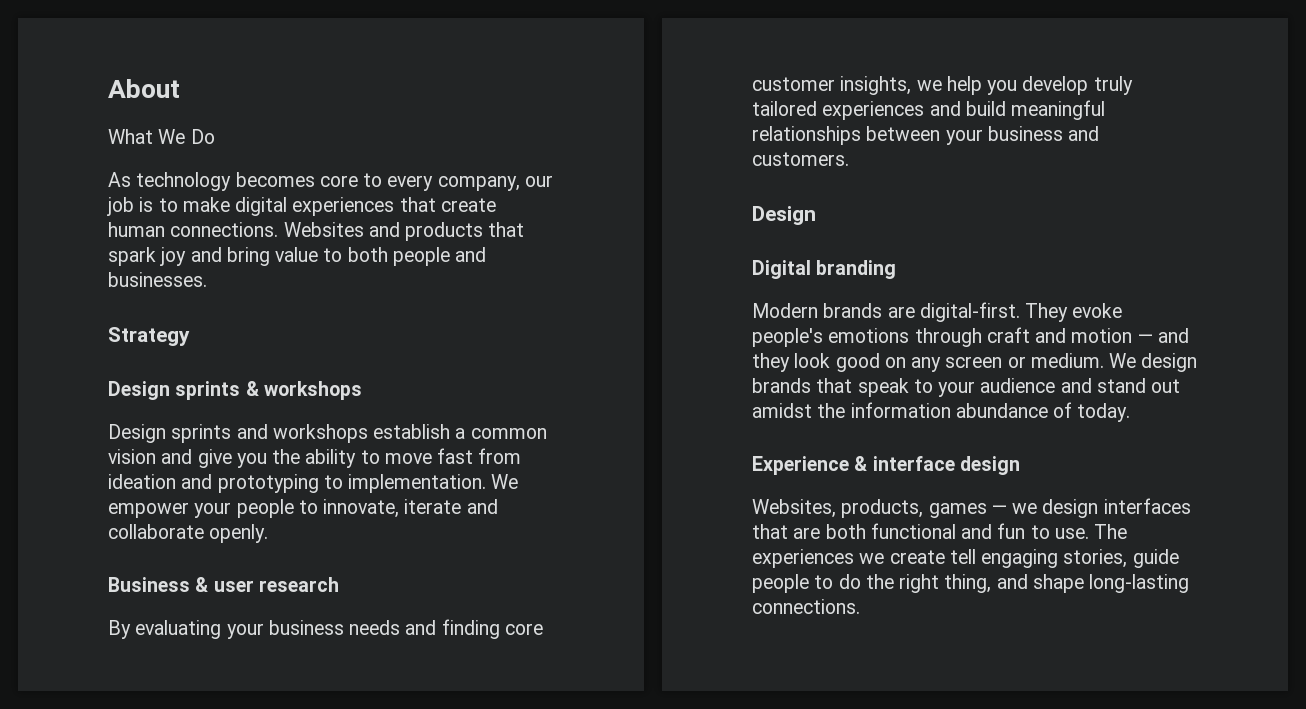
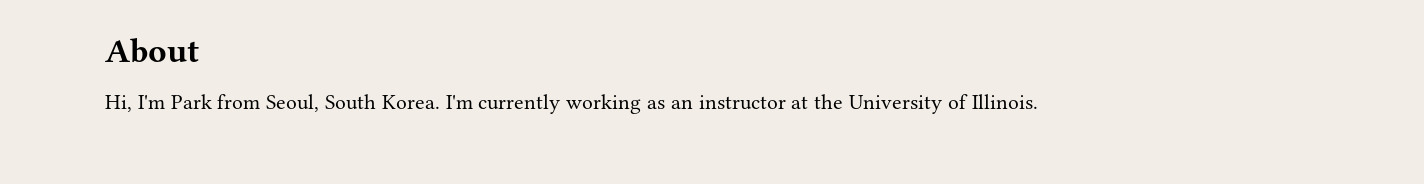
- What We Do
- As technology becomes core to every company, our job is to make digital experiences that create human connections. Websites and products that spark joy and bring value to both people and businesses.
- Strategy
- Design sprints & workshops
- Design sprints and workshops establish a common vision and give you the ability to move fast from ideation and prototyping to implementation. We empower your people to innovate, iterate and collaborate openly.
- Business & user research
- By evaluating your business needs and finding core customer insights, we help you develop truly tailored experiences and build meaningful relationships between your business and customers.
- Design
- Digital branding
- Modern brands are digital-first. They evoke people's emotions through craft and motion — and they look good on any screen or medium. We design brands that speak to your audience and stand out amidst the information abundance of today.
- Experience & interface design
- Websites, products, games — we design interfaces that are both functional and fun to use. The experiences we create tell engaging stories, guide people to do the right thing, and shape long-lasting connections.
+ Hi, I'm Park from Seoul, South Korea. I'm currently working as an instructor at the University of Illinois.

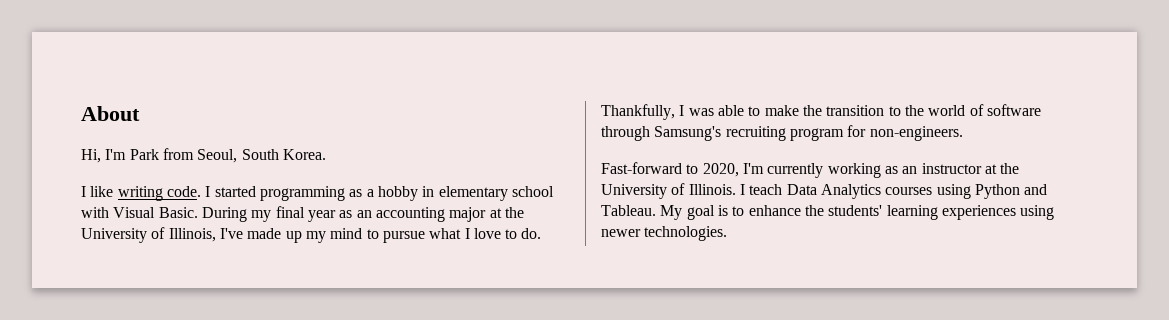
- Hi, I'm Park from Seoul, South Korea. I'm currently working as an instructor at the University of Illinois.
+ Hi, I'm Park from Seoul, South Korea.
+ I like writing code. I started programming as a hobby in elementary school with Visual Basic. During my final year as an accounting major at the University of Illinois, I've made up my mind to pursue what I love to do. Thankfully, I was able to make the transition to the world of software through Samsung's recruiting program for non-engineers.
+ Fast-forward to 2020, I'm currently working as an instructor at the University of Illinois.
+ I teach Data Analytics courses using Python and Tableau. My goal is to enhance the students' learning experiences using newer technologies.

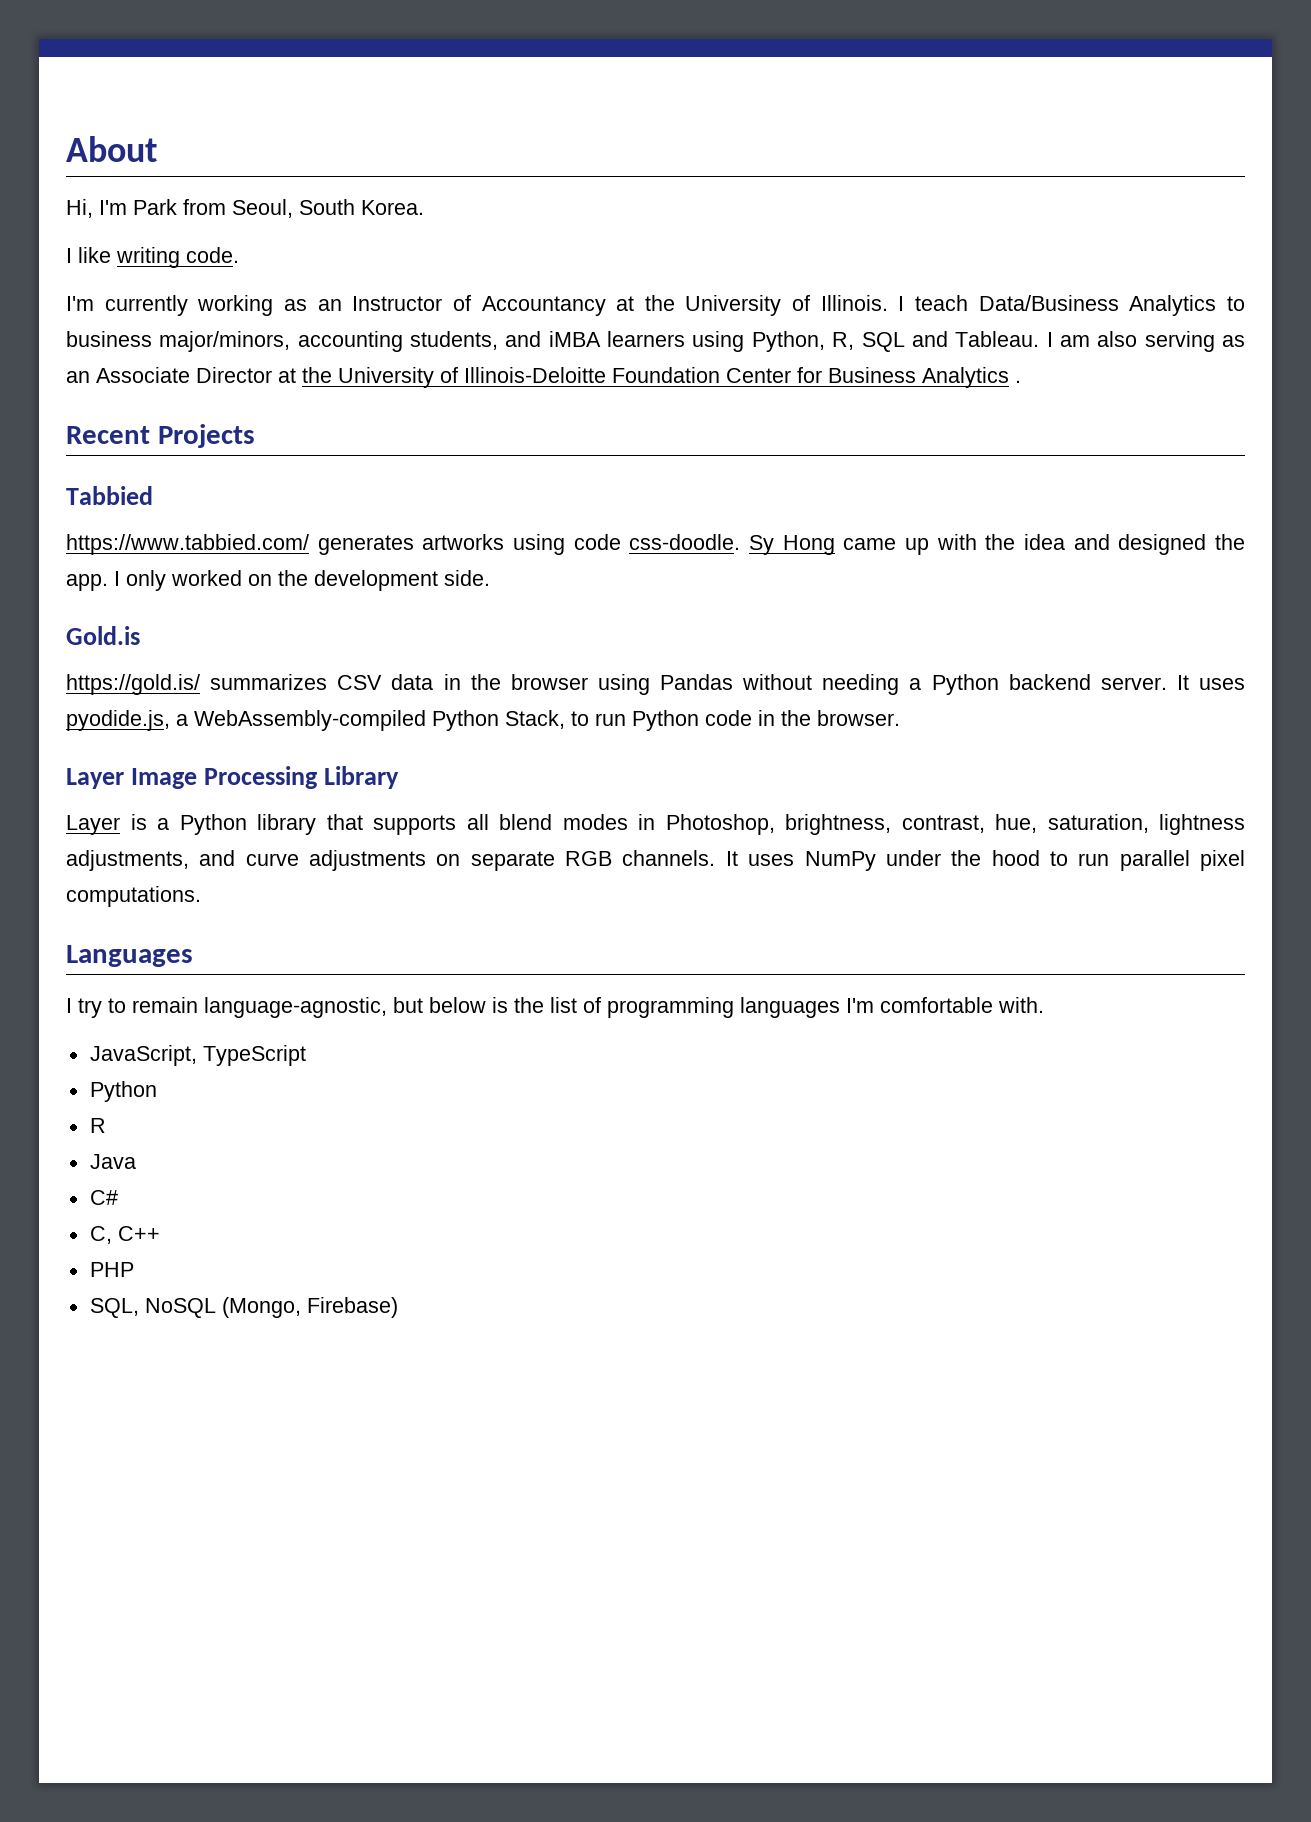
- I like writing code. I started programming as a hobby in elementary school with Visual Basic. During my final year as an accounting major at the University of Illinois, I've made up my mind to pursue what I love to do. Thankfully, I was able to make the transition to the world of software through Samsung's recruiting program for non-engineers.
- Fast-forward to 2020, I'm currently working as an instructor at the University of Illinois.
+ I like writing code.
+ I'm currently working as an Instructor of Accountancy at the University of Illinois.
- I teach Data Analytics courses using Python and Tableau. My goal is to enhance the students' learning experiences using newer technologies.
+ I teach Data/Business Analytics to business major/minors, accounting students, and iMBA learners using Python, R, SQL and Tableau. I am also serving as an Associate Director at the University of Illinois-Deloitte Foundation Center for Business Analytics .
+ Recent Projects
+ Tabbied
+ https://www.tabbied.com/ generates artworks using code css-doodle. Sy Hong came up with the idea and designed the app. I only worked on the development side.
+ Gold.is
+ https://gold.is/ summarizes CSV data in the browser using Pandas without needing a Python backend server. It uses pyodide.js, a WebAssembly-compiled Python Stack, to run Python code in the browser.
+ Layer Image Processing Library
+ Layer is a Python library that supports all blend modes in Photoshop, brightness, contrast, hue, saturation, lightness adjustments, and curve adjustments on separate RGB channels. It uses NumPy under the hood to run parallel pixel computations.
+ Languages
+ I try to remain language-agnostic, but below is the list of programming languages I'm comfortable with.
+ JavaScript, TypeScript
+ Python
+ R
+ Java
+ C#
+ C, C++
+ PHP
+ SQL, NoSQL (Mongo, Firebase)

